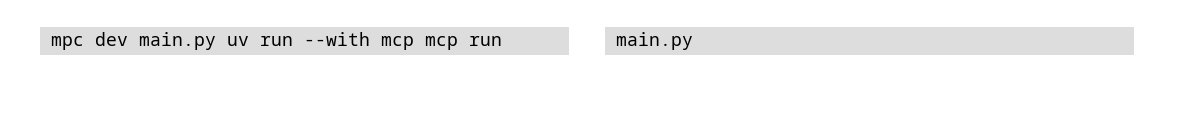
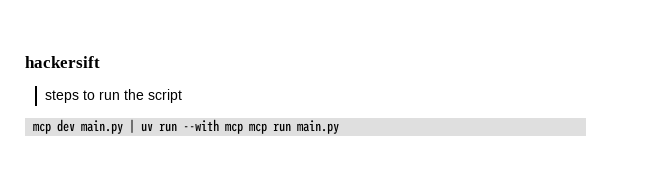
- mpc dev main.py uv run --with mcp mcp run main.py
+ hackersift
+ steps to run the script
+ mcp dev main.py | uv run --with mcp mcp run main.py

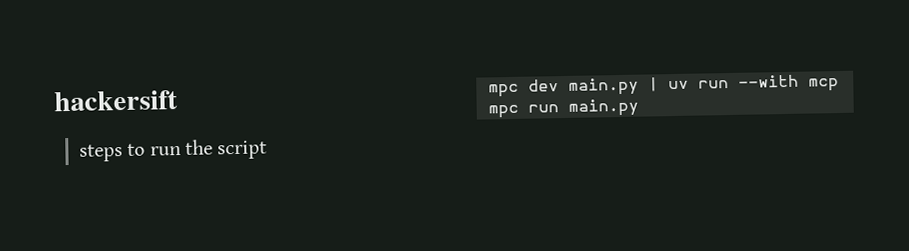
- mcp dev main.py | uv run --with mcp mcp run main.py
+ mpc dev main.py | uv run --with mcp mpc run main.py

